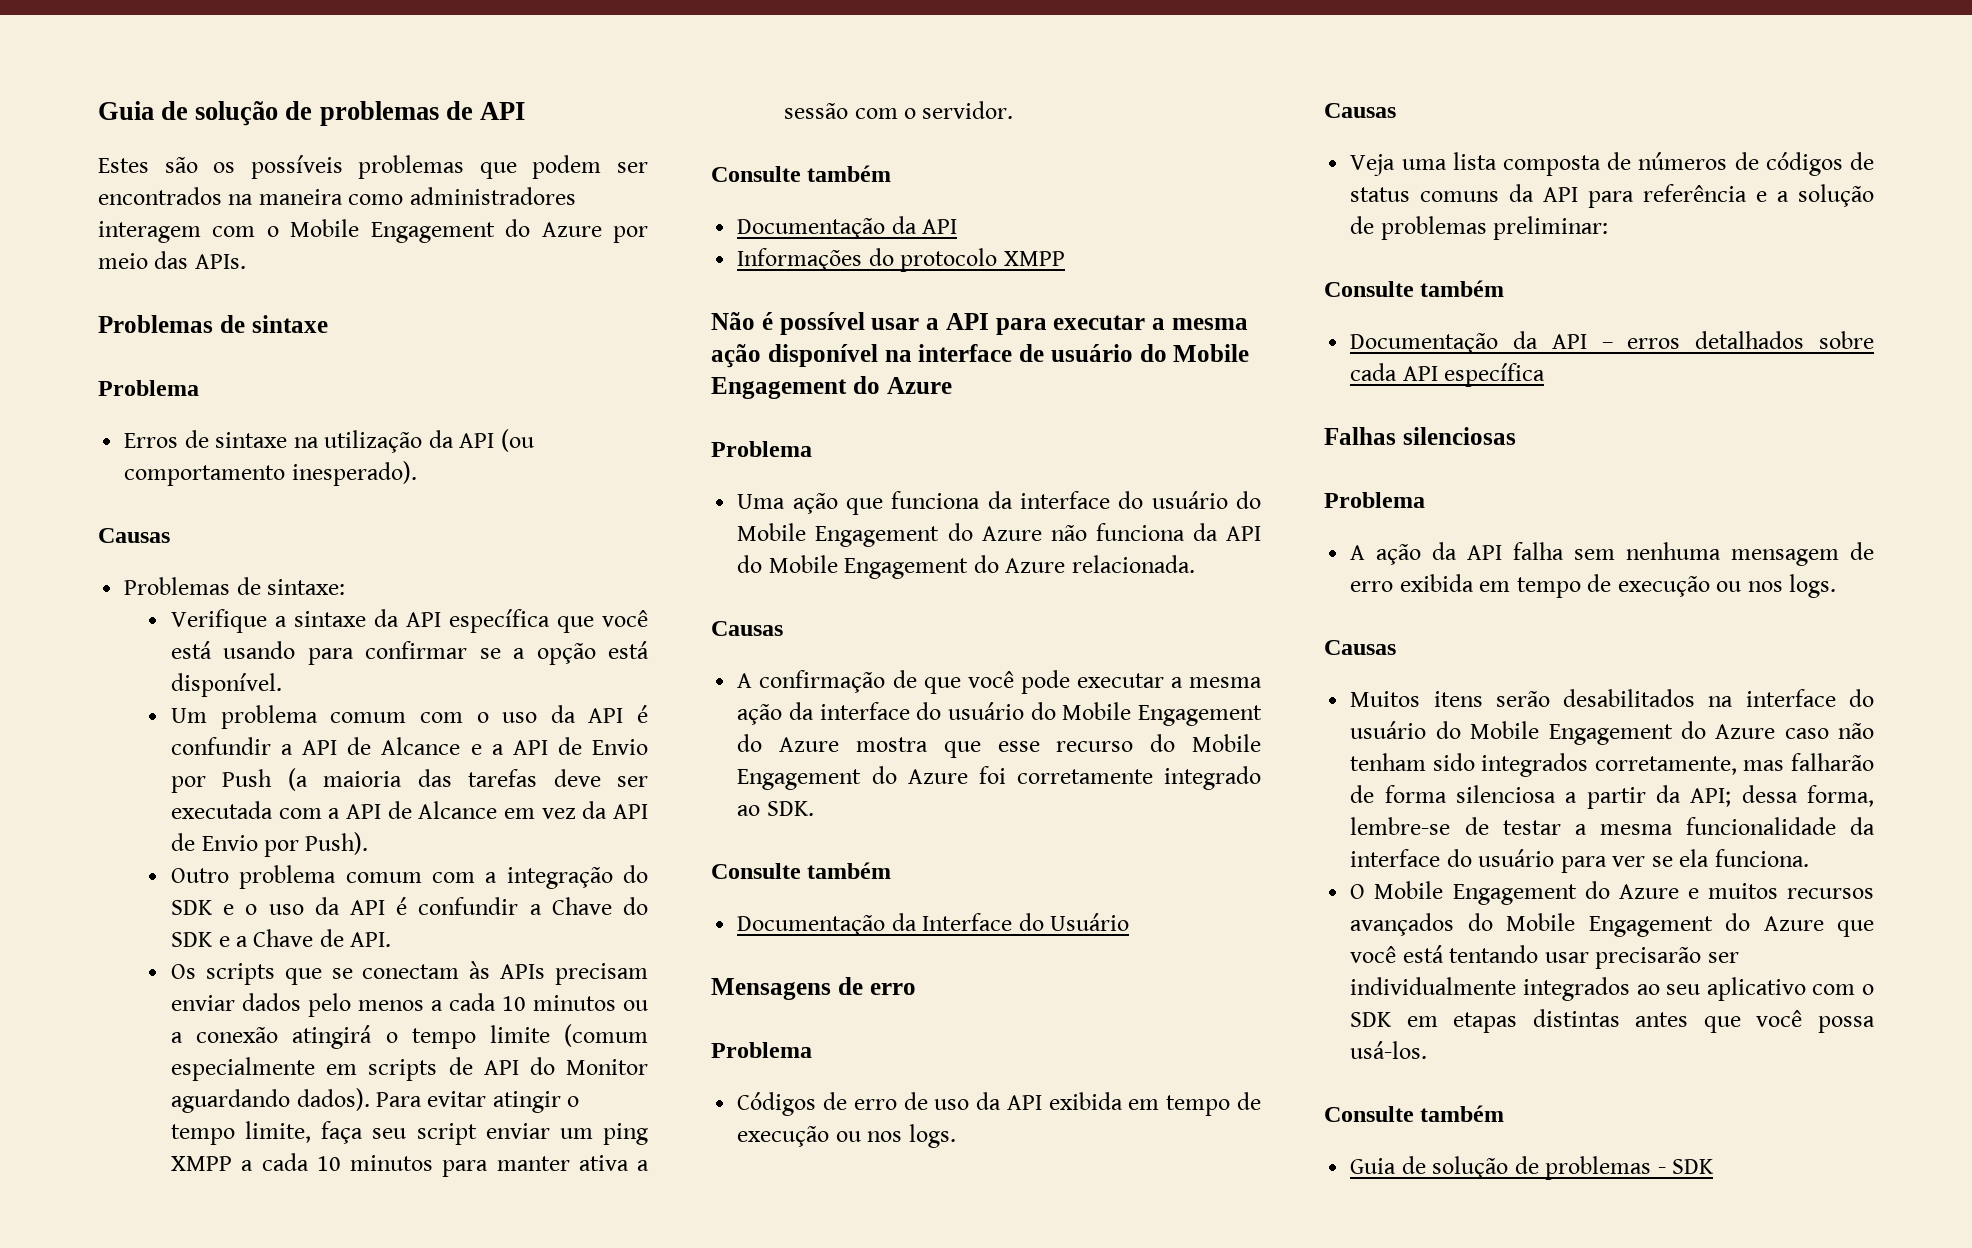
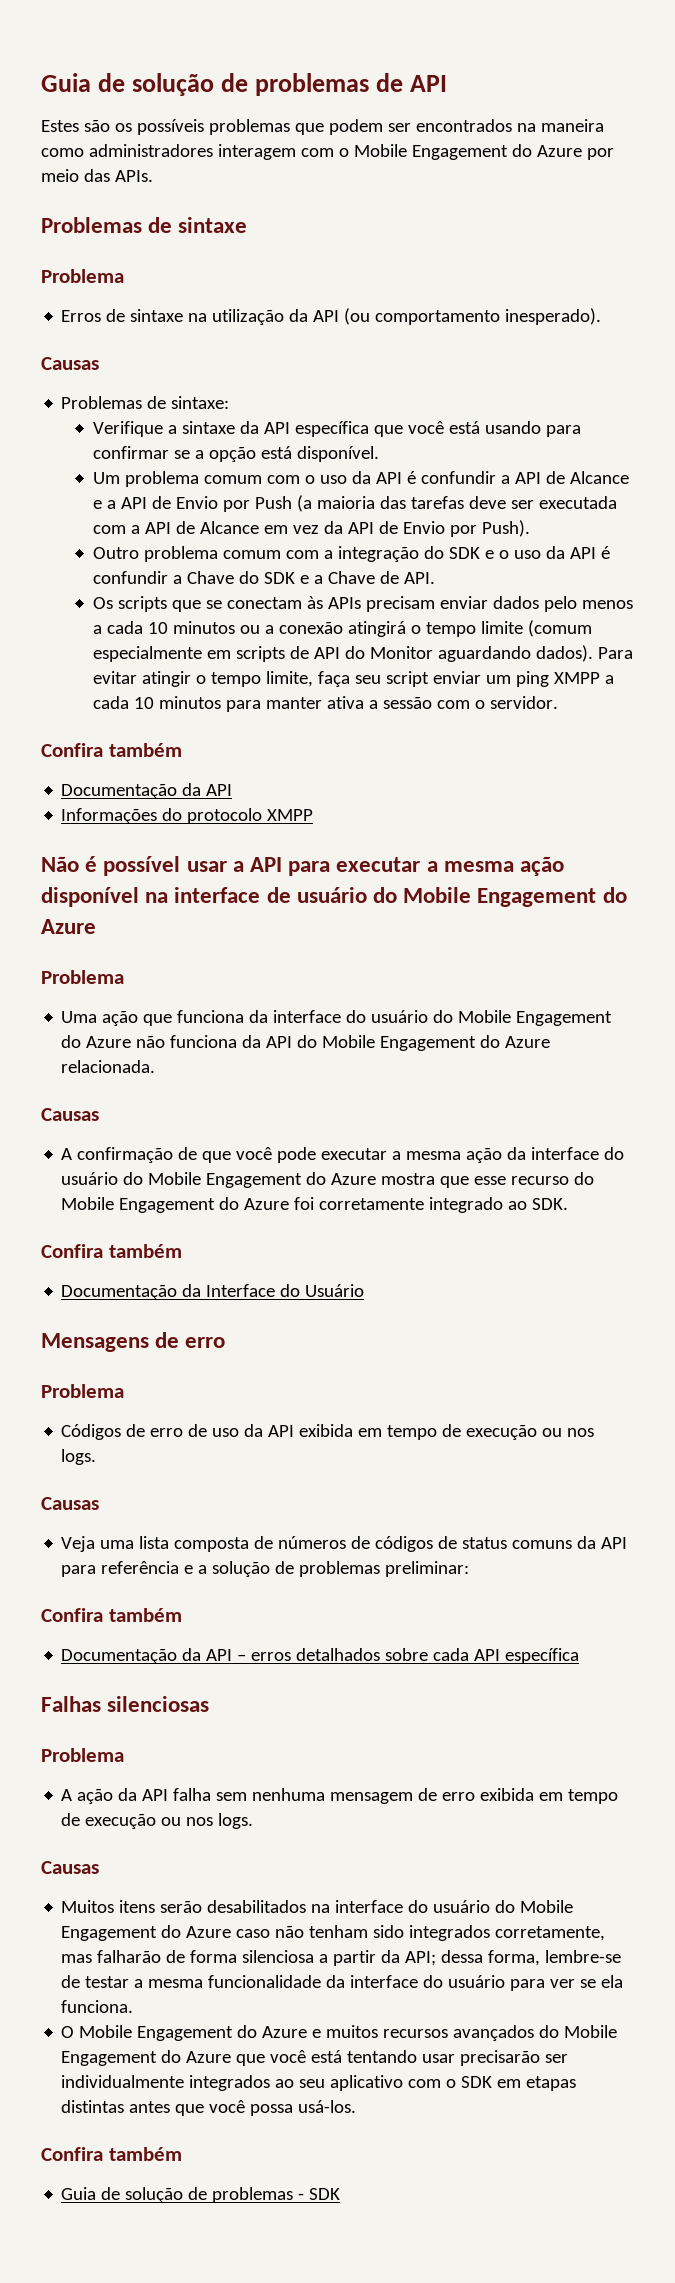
  Para evitar atingir o tempo limite, faça seu script enviar um ping XMPP a cada 10 minutos para manter ativa a sessão com o servidor.
- Consulte também
+ Confira também
  A confirmação de que você pode executar a mesma ação da interface do usuário do Mobile Engagement do Azure mostra que esse recurso do Mobile Engagement do Azure foi corretamente integrado ao SDK.
- Consulte também
+ Confira também
  Veja uma lista composta de números de códigos de status comuns da API para referência e a solução de problemas preliminar:
- Consulte também
+ Confira também
  O Mobile Engagement do Azure e muitos recursos avançados do Mobile Engagement do Azure que você está tentando usar precisarão ser individualmente integrados ao seu aplicativo com o SDK em etapas distintas antes que você possa usá-los.
- Consulte também
+ Confira também

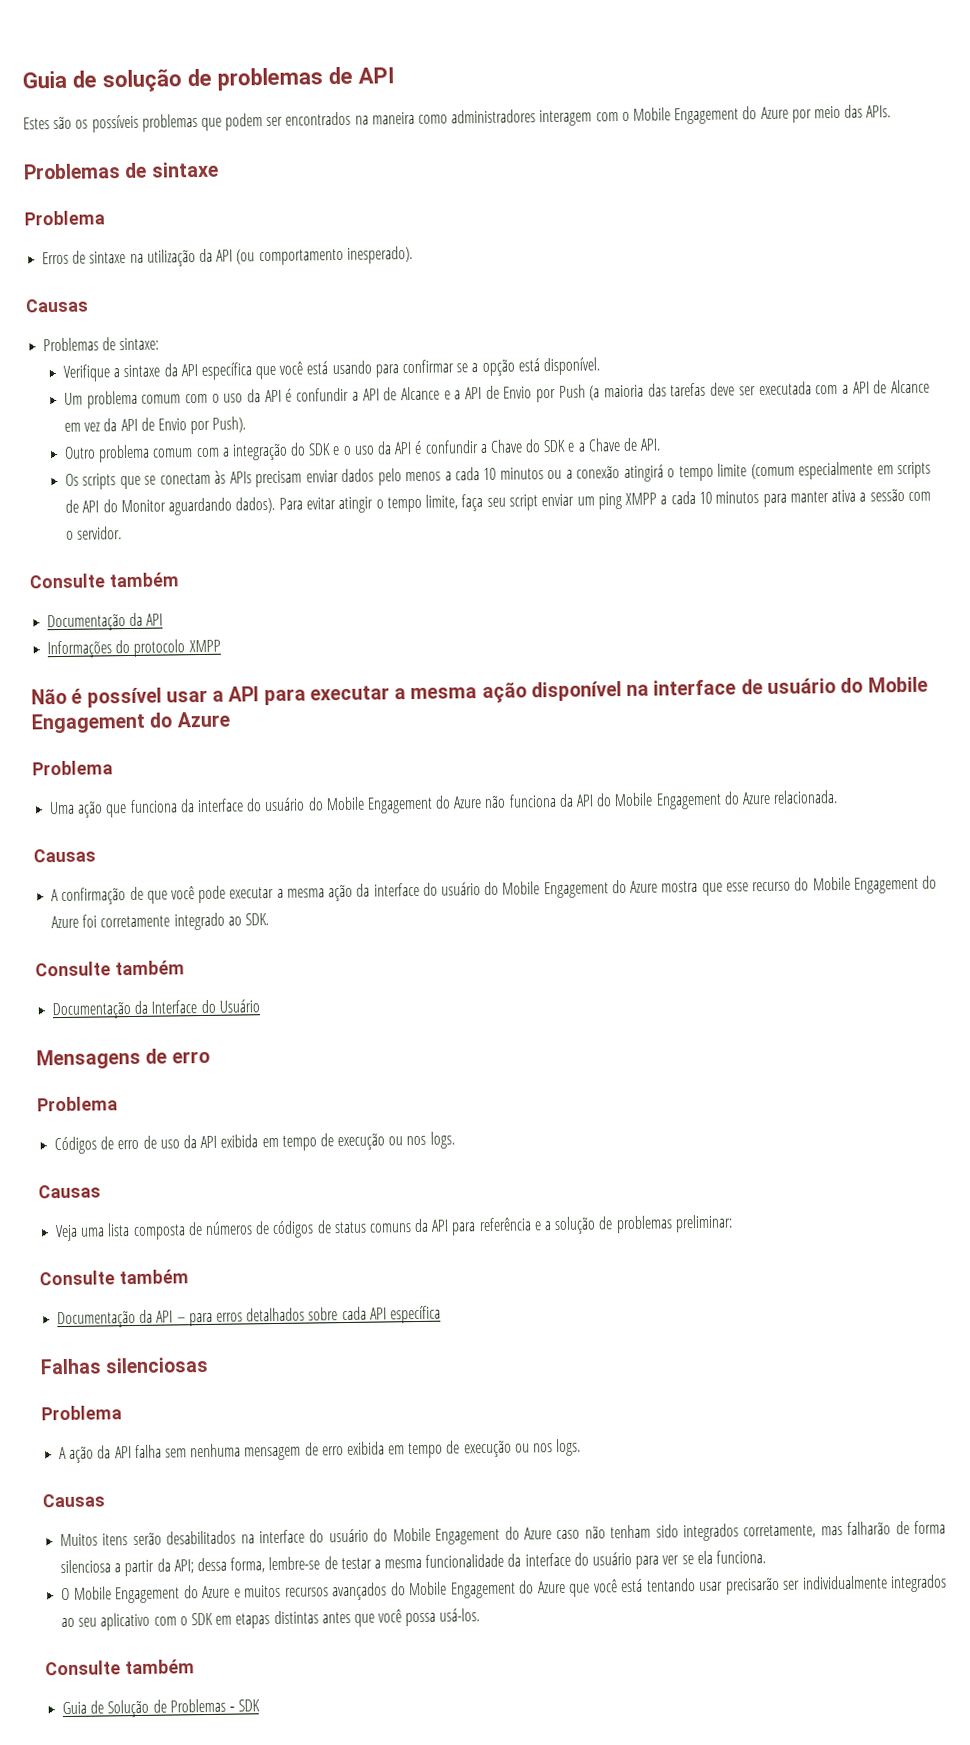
  Para evitar atingir o tempo limite, faça seu script enviar um ping XMPP a cada 10 minutos para manter ativa a sessão com o servidor.
- Confira também
+ Consulte também
  A confirmação de que você pode executar a mesma ação da interface do usuário do Mobile Engagement do Azure mostra que esse recurso do Mobile Engagement do Azure foi corretamente integrado ao SDK.
- Confira também
+ Consulte também
  Veja uma lista composta de números de códigos de status comuns da API para referência e a solução de problemas preliminar:
- Confira também
+ Consulte também
- Documentação da API – erros detalhados sobre cada API específica
+ Documentação da API – para erros detalhados sobre cada API específica
  O Mobile Engagement do Azure e muitos recursos avançados do Mobile Engagement do Azure que você está tentando usar precisarão ser individualmente integrados ao seu aplicativo com o SDK em etapas distintas antes que você possa usá-los.
- Confira também
+ Consulte também
- Guia de solução de problemas ‑ SDK
+ Guia de Solução de Problemas ‑ SDK

